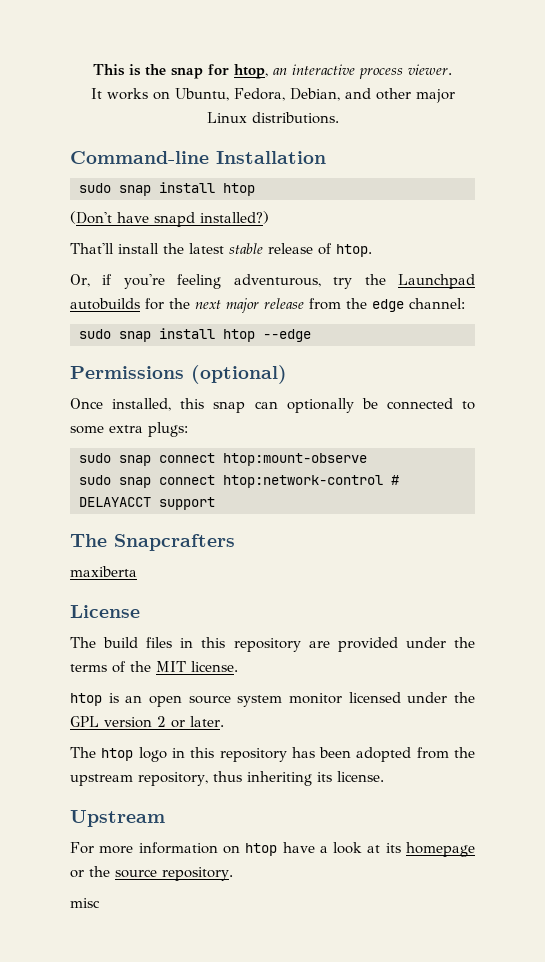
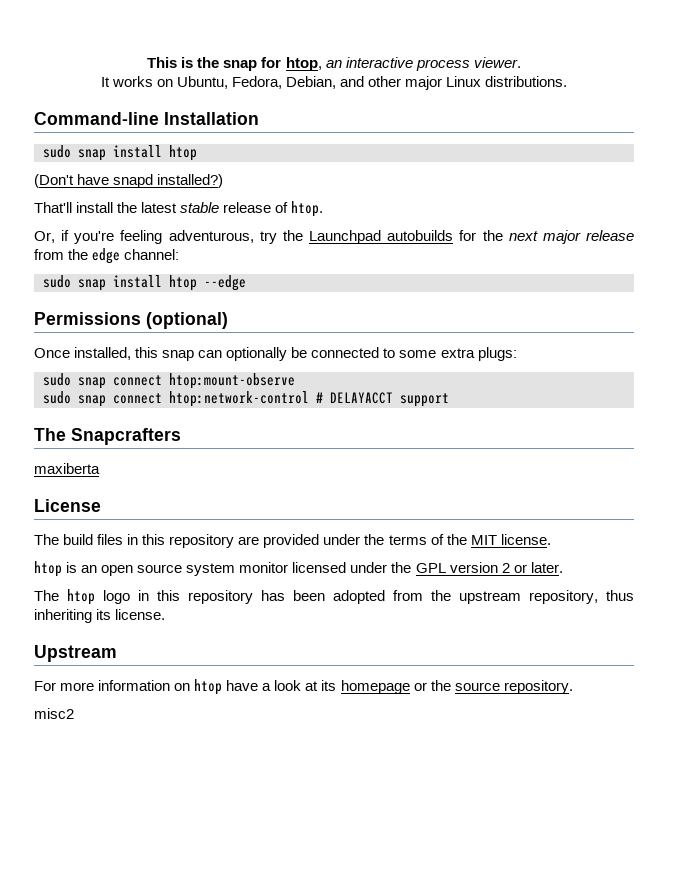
- misc
+ misc2

